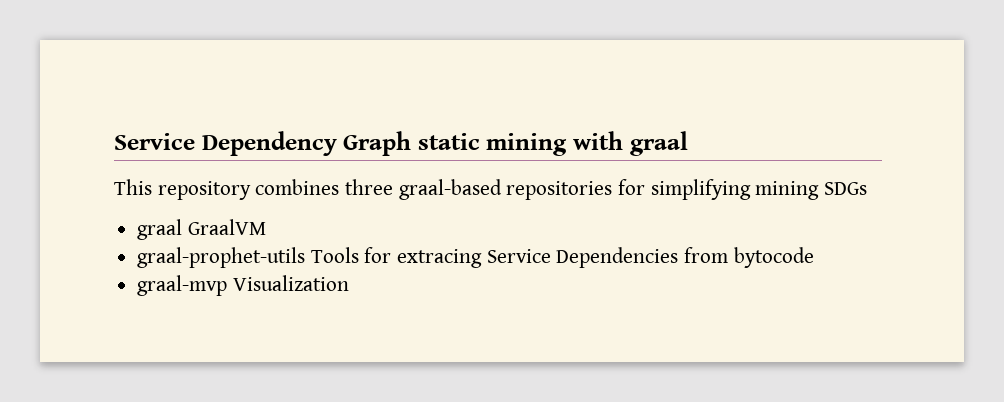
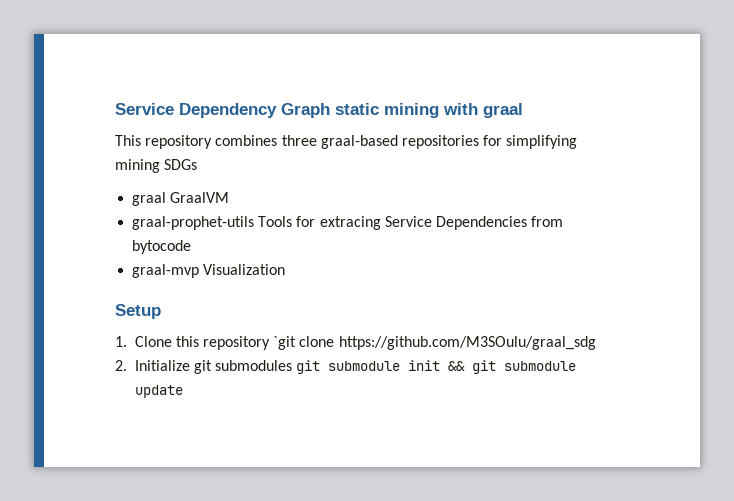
+ Setup
+ 1. Clone this repository `git clone https://github.com/M3SOulu/graal_sdg
+ 2. Initialize git submodules git submodule init && git submodule update

